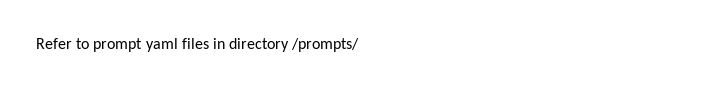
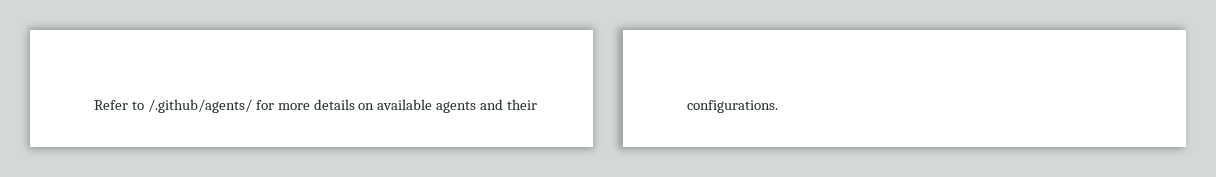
- Refer to prompt yaml files in directory /prompts/
+ Refer to /.github/agents/ for more details on available agents and their configurations.

